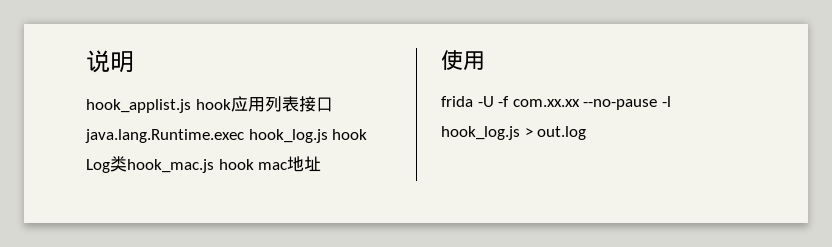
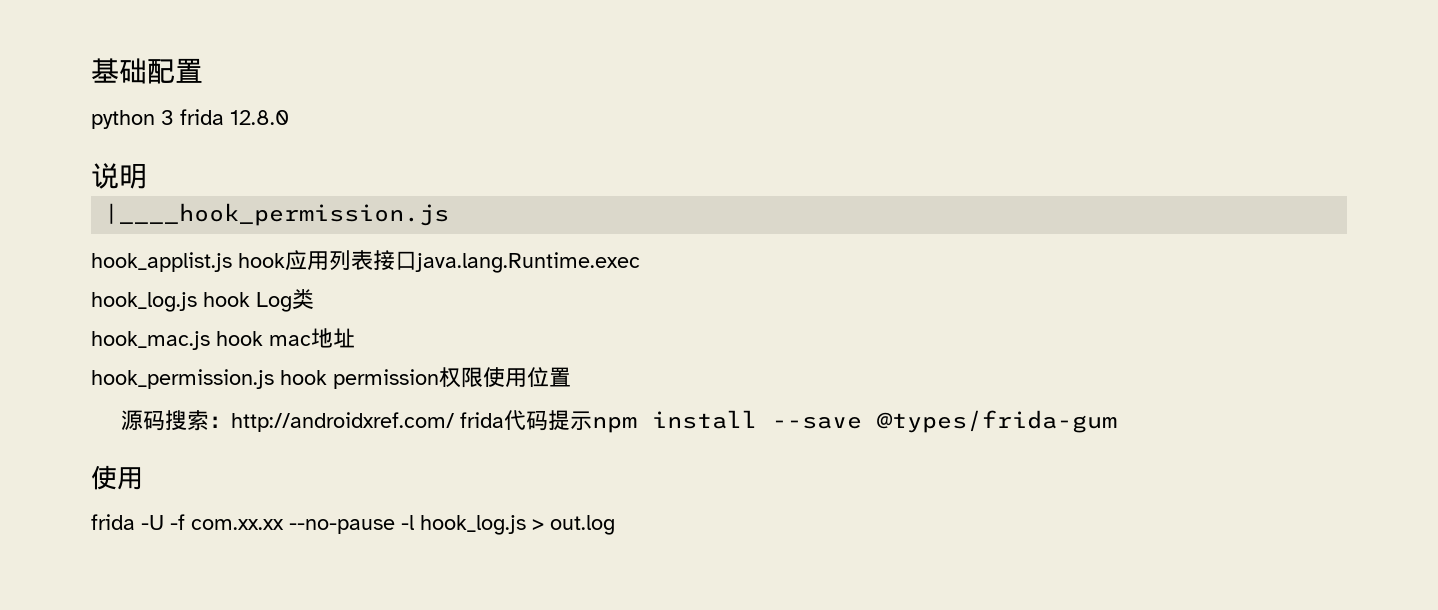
+ 基础配置
+ python 3 frida 12.8.0
+ |____hook_permission.js
- hook_applist.js hook应用列表接口java.lang.Runtime.exec hook_log.js hook Log类hook_mac.js hook mac地址
+ hook_applist.js hook应用列表接口java.lang.Runtime.exec
+ hook_log.js hook Log类
+ hook_mac.js hook mac地址
+ hook_permission.js hook permission权限使用位置
+ 源码搜索：http://androidxref.com/ frida代码提示npm install --save @types/frida-gum

